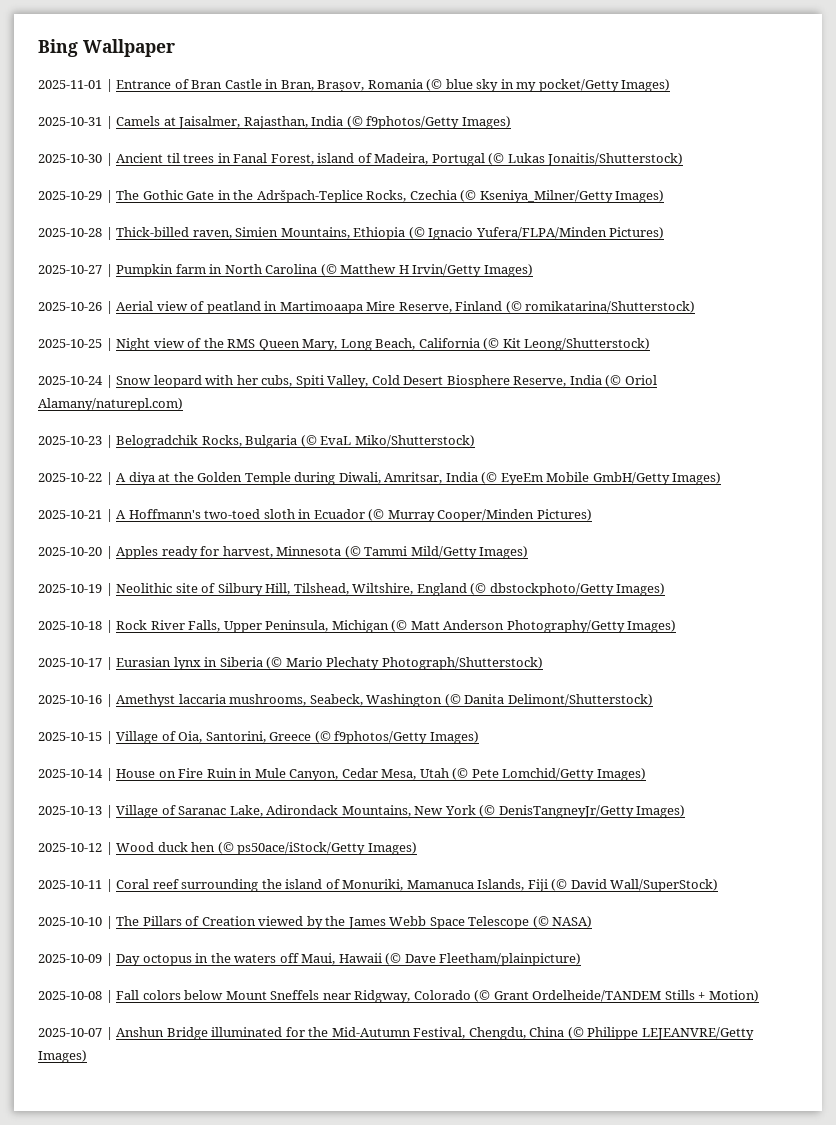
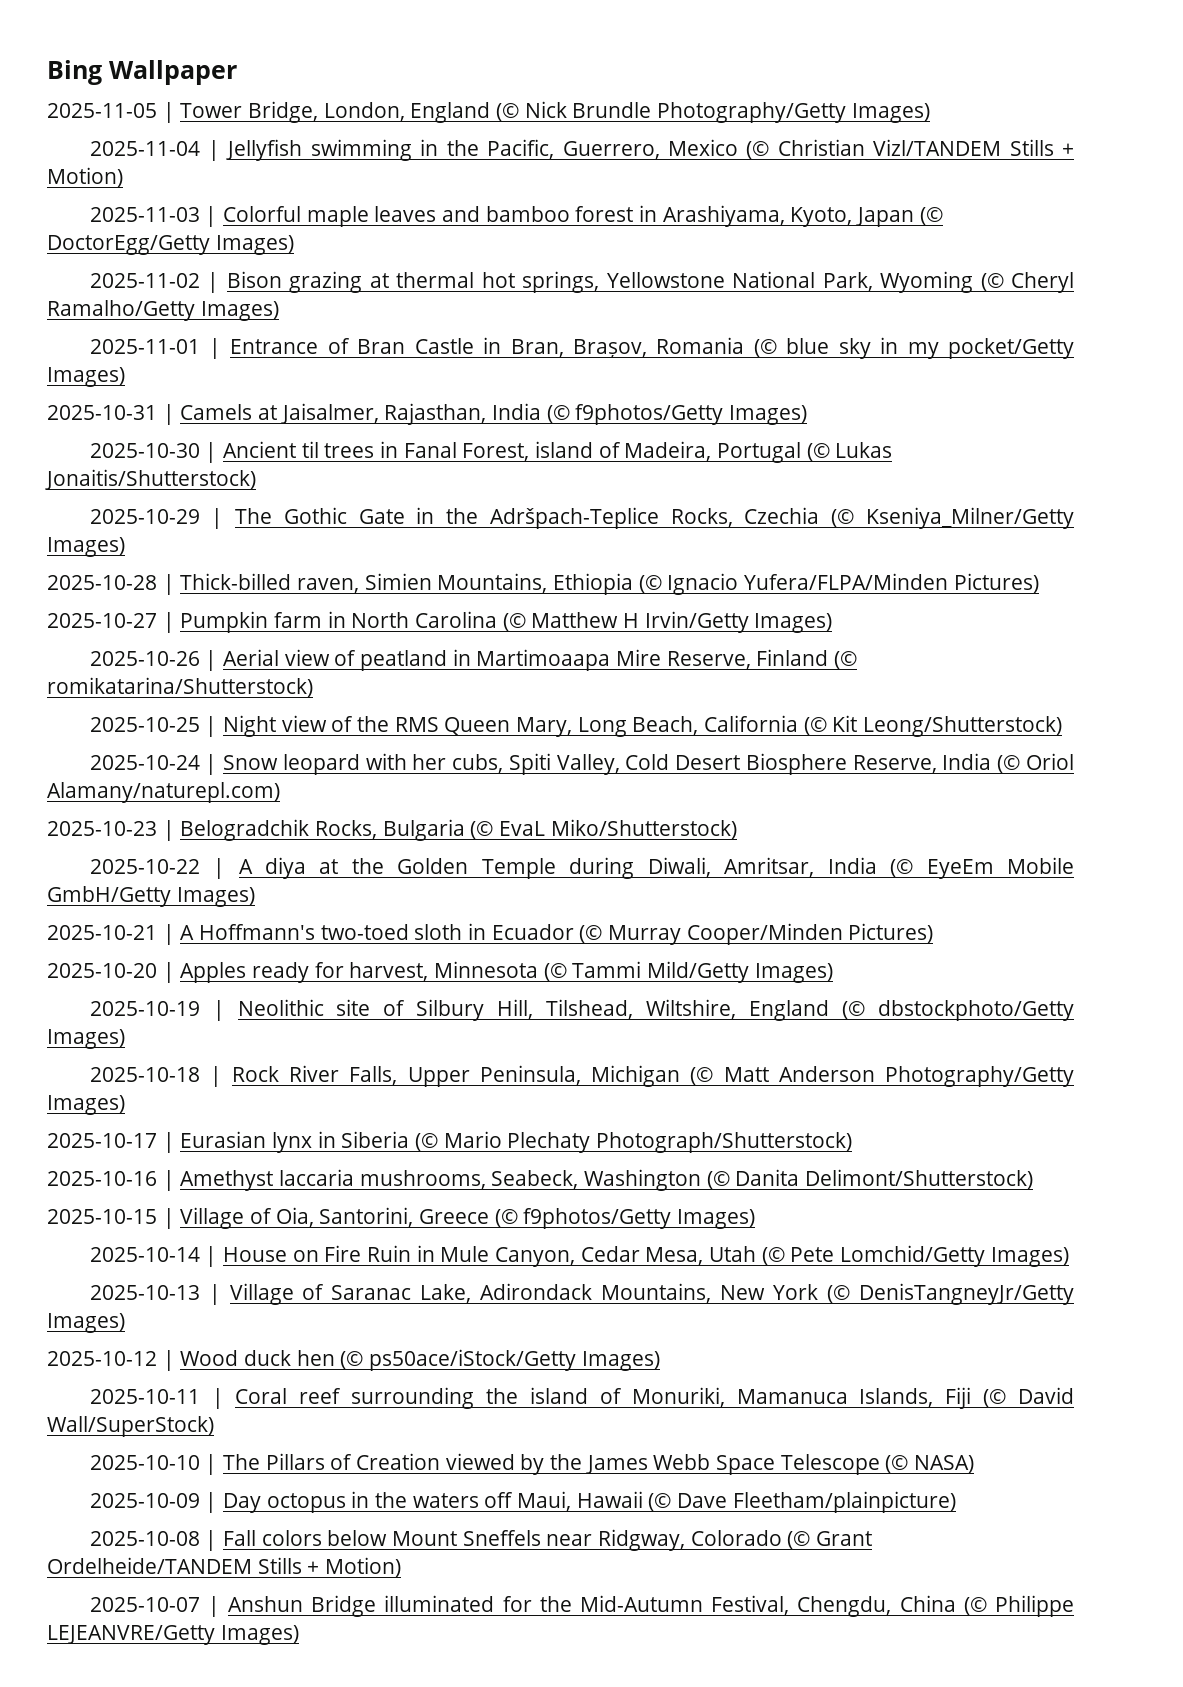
+ 2025-11-05 | Tower Bridge, London, England (© Nick Brundle Photography/Getty Images)
+ 2025-11-04 | Jellyfish swimming in the Pacific, Guerrero, Mexico (© Christian Vizl/TANDEM Stills + Motion)
+ 2025-11-03 | Colorful maple leaves and bamboo forest in Arashiyama, Kyoto, Japan (© DoctorEgg/Getty Images)
+ 2025-11-02 | Bison grazing at thermal hot springs, Yellowstone National Park, Wyoming (© Cheryl Ramalho/Getty Images)

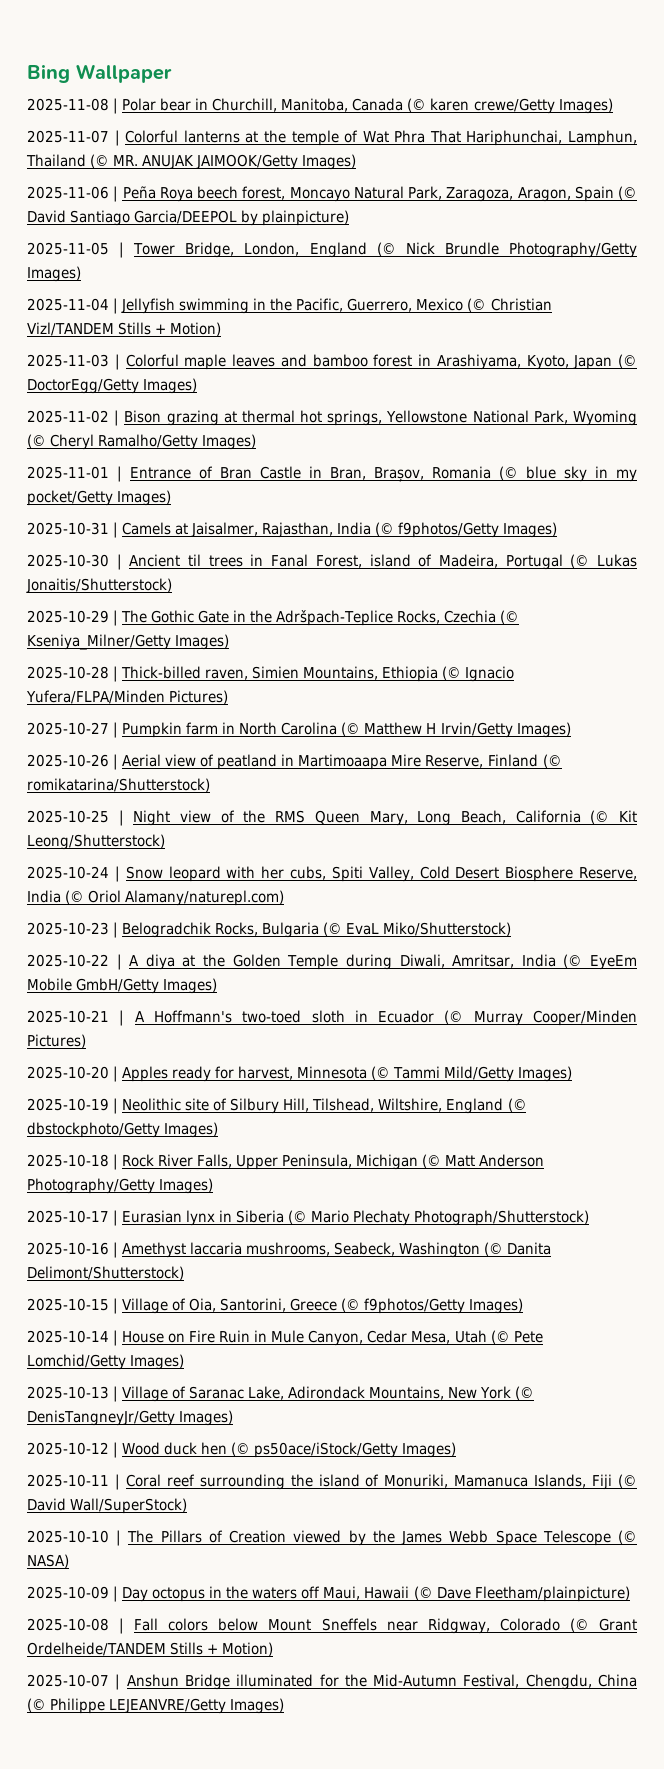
+ 2025-11-08 | Polar bear in Churchill, Manitoba, Canada (© karen crewe/Getty Images)
+ 2025-11-07 | Colorful lanterns at the temple of Wat Phra That Hariphunchai, Lamphun, Thailand (© MR. ANUJAK JAIMOOK/Getty Images)
+ 2025-11-06 | Peña Roya beech forest, Moncayo Natural Park, Zaragoza, Aragon, Spain (© David Santiago Garcia/DEEPOL by plainpicture)

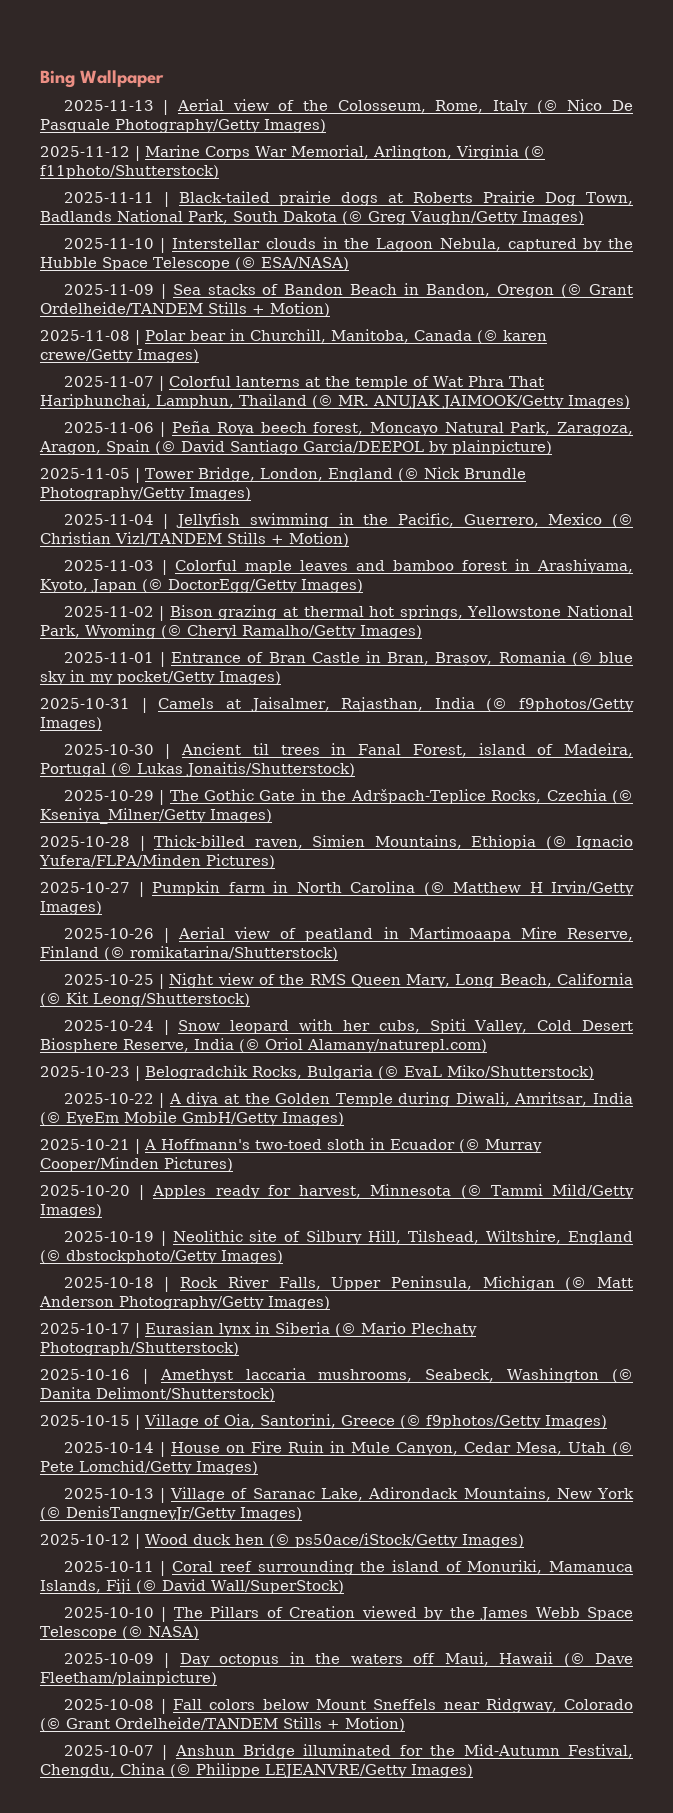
+ 2025-11-13 | Aerial view of the Colosseum, Rome, Italy (© Nico De Pasquale Photography/Getty Images)
+ 2025-11-12 | Marine Corps War Memorial, Arlington, Virginia (© f11photo/Shutterstock)
+ 2025-11-11 | Black-tailed prairie dogs at Roberts Prairie Dog Town, Badlands National Park, South Dakota (© Greg Vaughn/Getty Images)
+ 2025-11-10 | Interstellar clouds in the Lagoon Nebula, captured by the Hubble Space Telescope (© ESA/NASA)
+ 2025-11-09 | Sea stacks of Bandon Beach in Bandon, Oregon (© Grant Ordelheide/TANDEM Stills + Motion)

